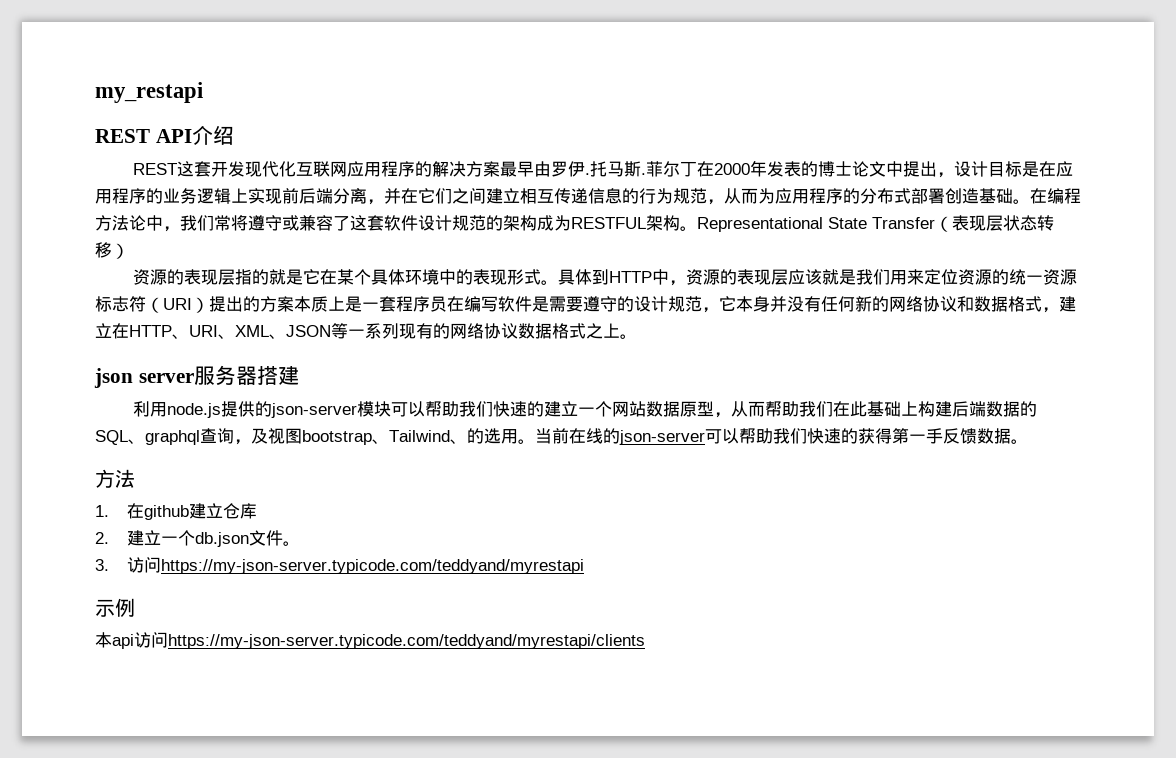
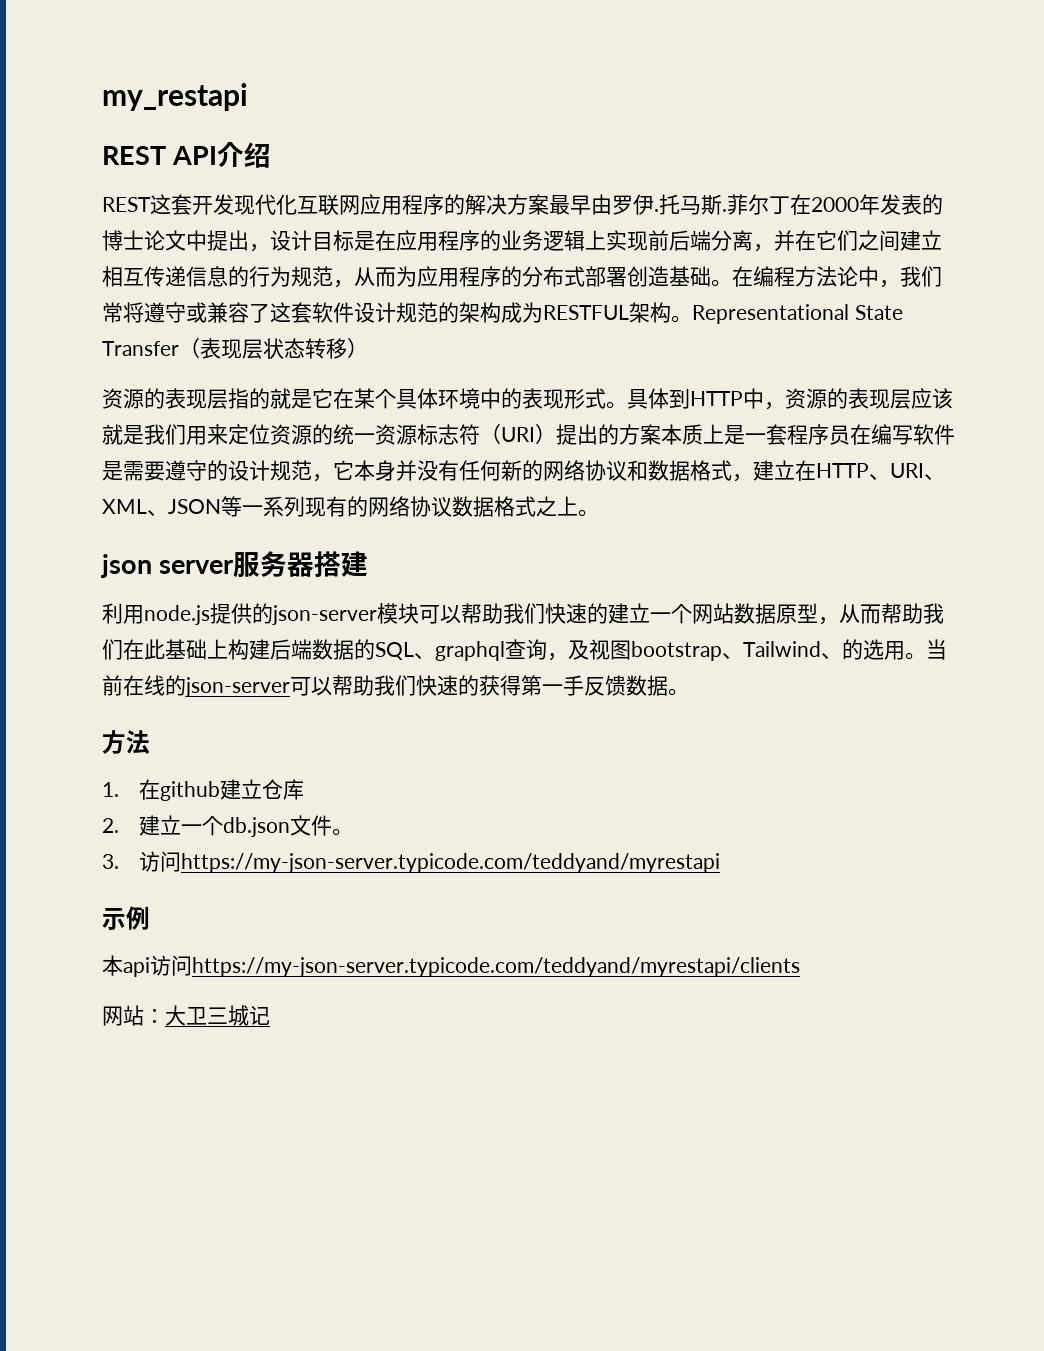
+ 网站：大卫三城记

